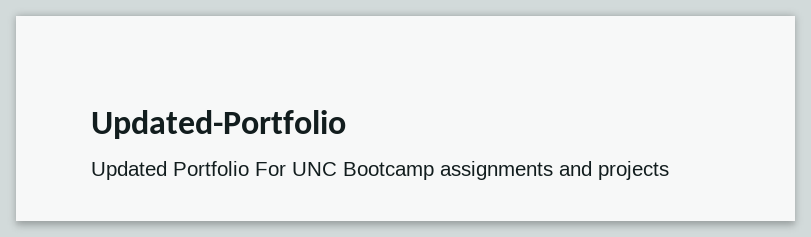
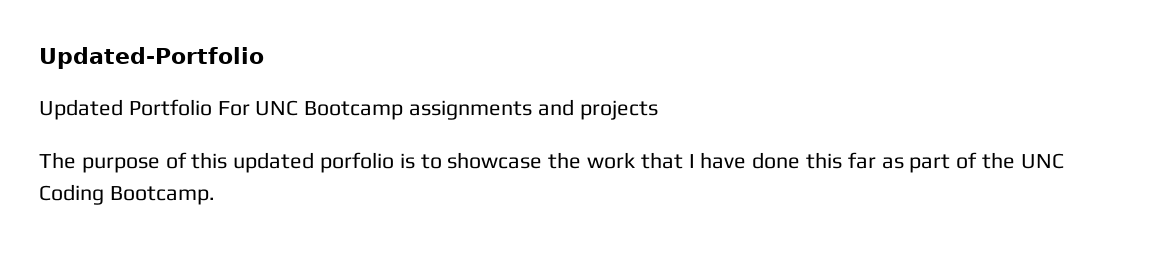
+ The purpose of this updated porfolio is to showcase the work that I have done this far as part of the UNC Coding Bootcamp.

